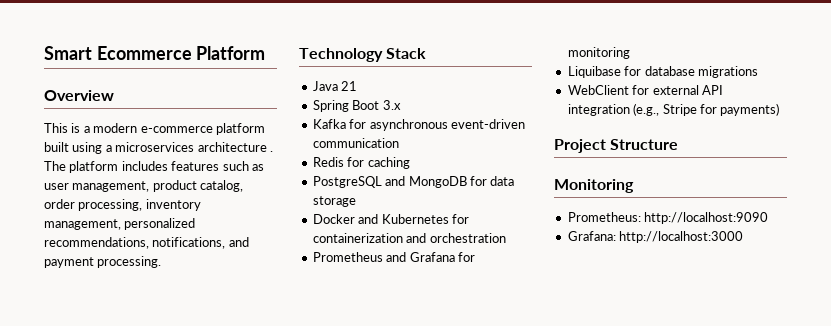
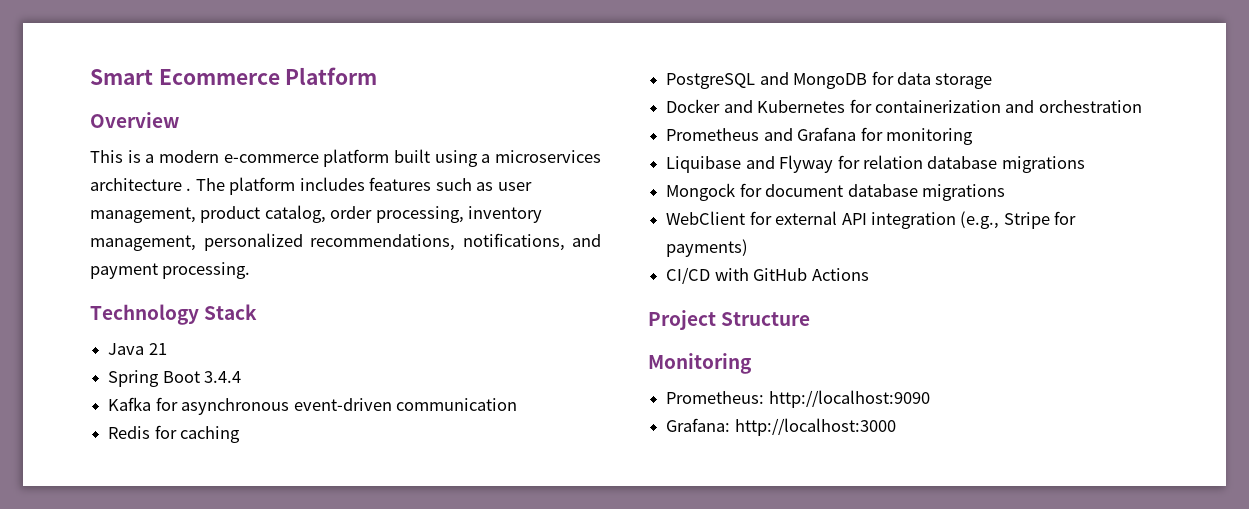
- Spring Boot 3.x
+ Spring Boot 3.4.4
- Liquibase for database migrations
+ Liquibase and Flyway for relation database migrations
+ Mongock for document database migrations
+ CI/CD with GitHub Actions

